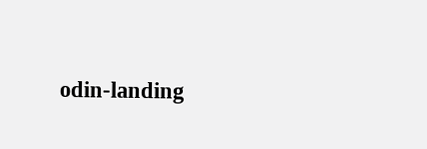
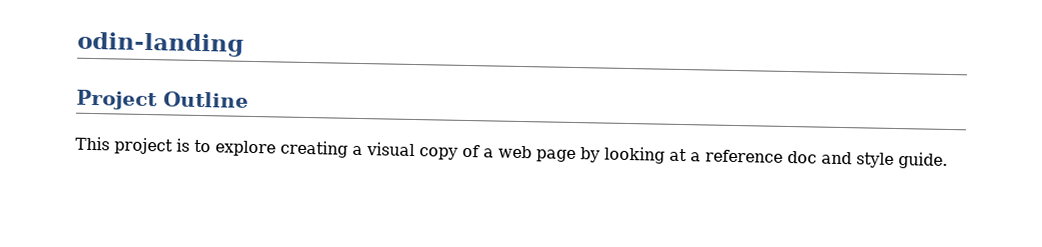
+ Project Outline
+ This project is to explore creating a visual copy of a web page by looking at a reference doc and style guide.

